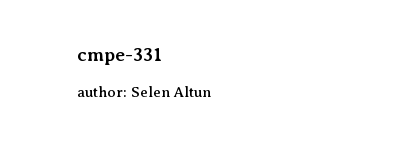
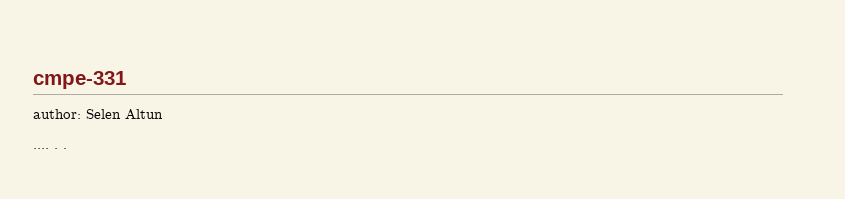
+ .... . .

